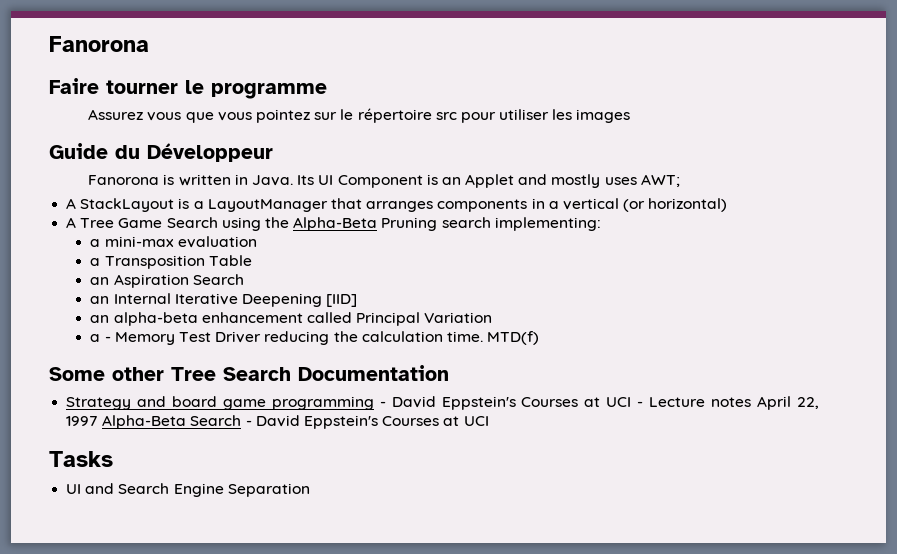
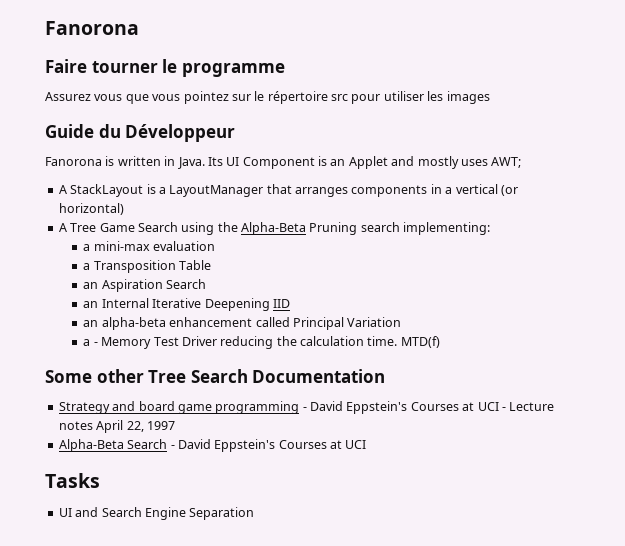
- an Internal Iterative Deepening [IID]
+ an Internal Iterative Deepening IID
- Strategy and board game programming - David Eppstein's Courses at UCI - Lecture notes April 22, 1997 Alpha-Beta Search - David Eppstein's Courses at UCI
+ Strategy and board game programming - David Eppstein's Courses at UCI - Lecture notes April 22, 1997
+ Alpha-Beta Search - David Eppstein's Courses at UCI

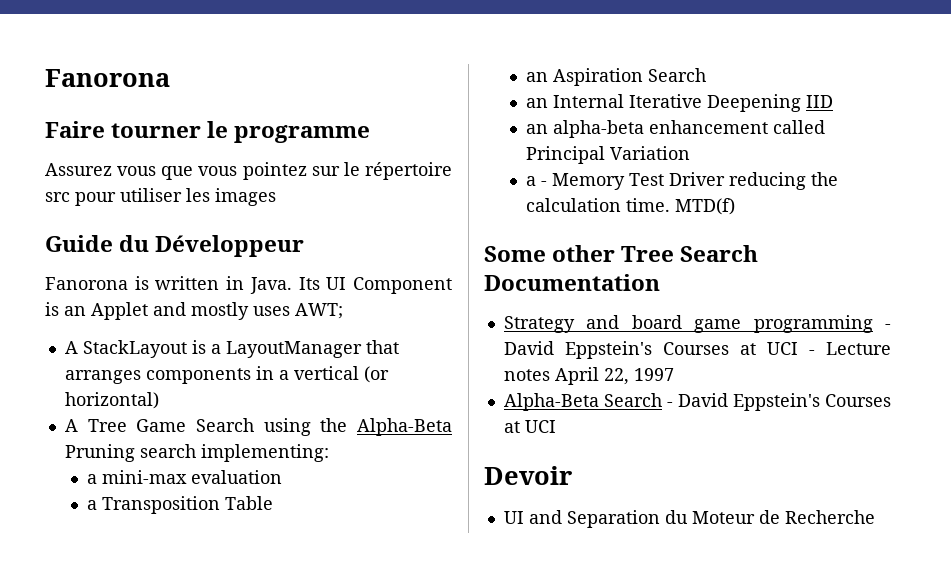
- Tasks
+ Devoir
- UI and Search Engine Separation
+ UI and Separation du Moteur de Recherche

